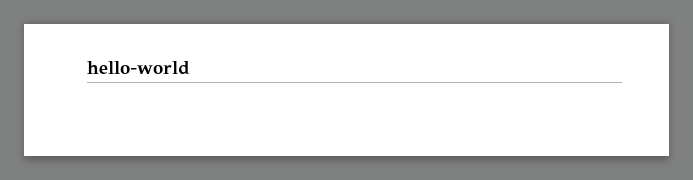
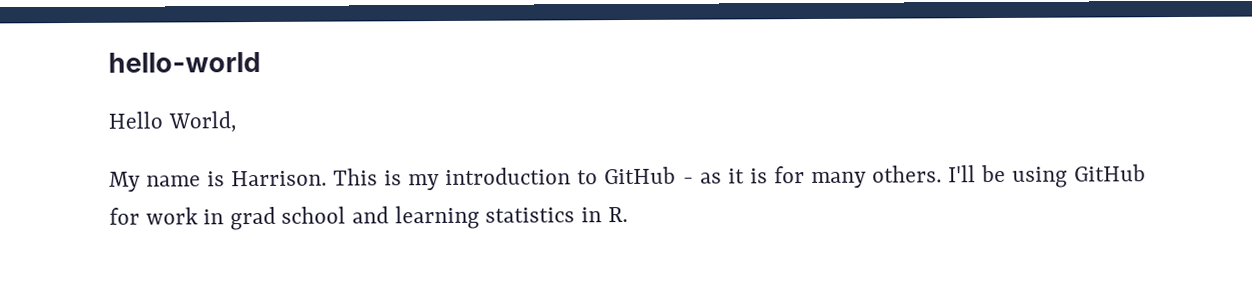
+ Hello World,
+ My name is Harrison. This is my introduction to GitHub - as it is for many others. I'll be using GitHub for work in grad school and learning statistics in R.

